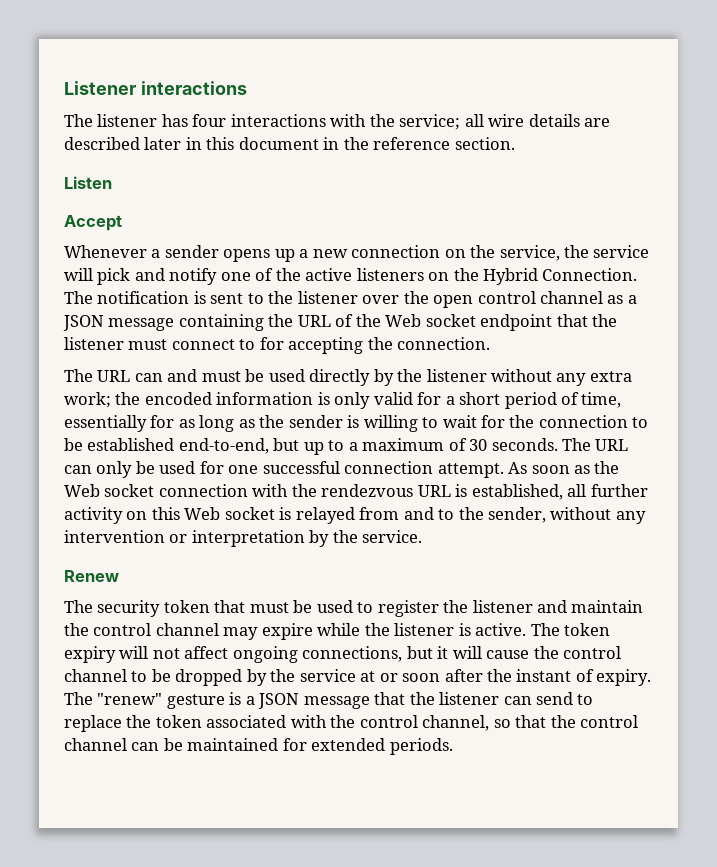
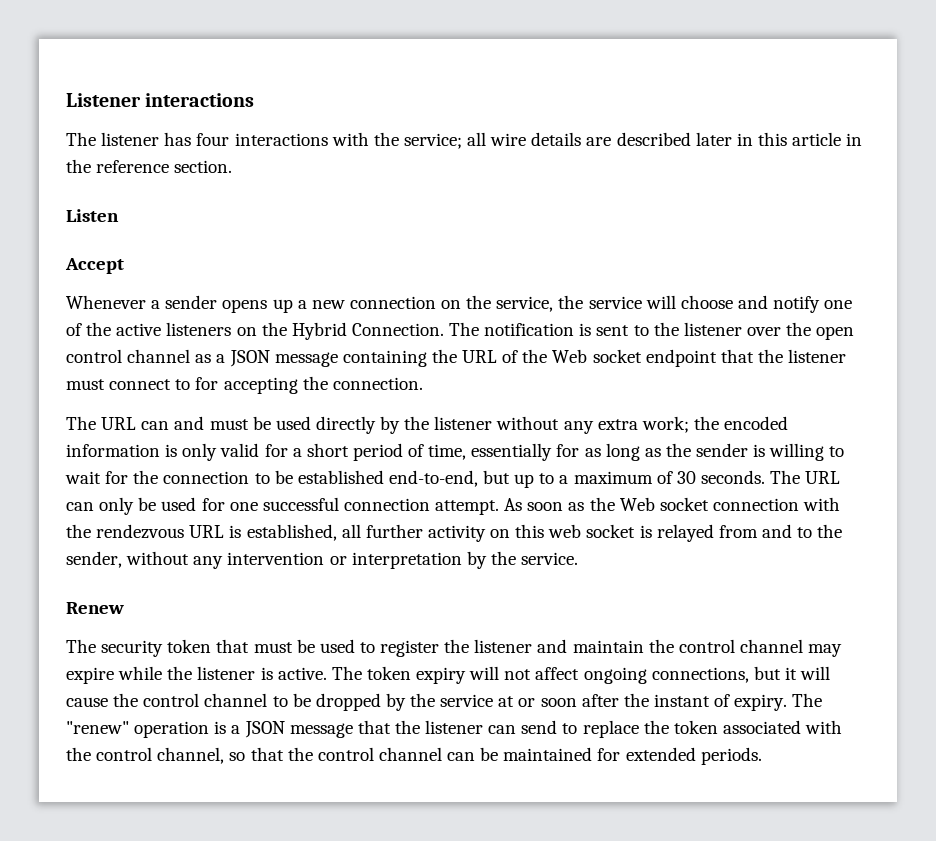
- The listener has four interactions with the service; all wire details are described later in this document in the reference section.
+ The listener has four interactions with the service; all wire details are described later in this article in the reference section.
- Whenever a sender opens up a new connection on the service, the service will pick and notify one of the active listeners on the Hybrid Connection.
+ Whenever a sender opens up a new connection on the service, the service will choose and notify one of the active listeners on the Hybrid Connection.
- As soon as the Web socket connection with the rendezvous URL is established, all further activity on this Web socket is relayed from and to the sender, without any intervention or interpretation by the service.
+ As soon as the Web socket connection with the rendezvous URL is established, all further activity on this web socket is relayed from and to the sender, without any intervention or interpretation by the service.
- The "renew" gesture is a JSON message that the listener can send to replace the token associated with the control channel, so that the control channel can be maintained for extended periods.
+ The "renew" operation is a JSON message that the listener can send to replace the token associated with the control channel, so that the control channel can be maintained for extended periods.

